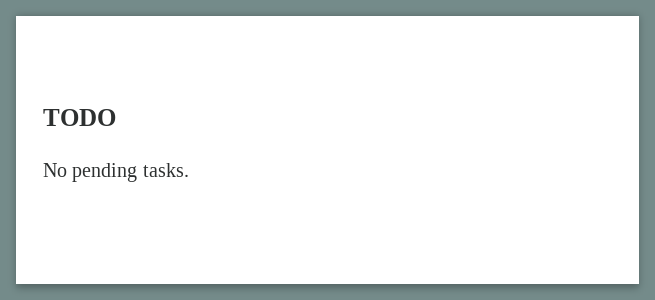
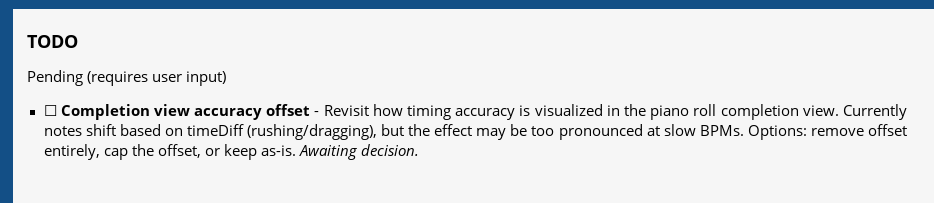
- No pending tasks.
+ Pending (requires user input)
+ ☐ Completion view accuracy offset - Revisit how timing accuracy is visualized in the piano roll completion view. Currently notes shift based on timeDiff (rushing/dragging), but the effect may be too pronounced at slow BPMs. Options: remove offset entirely, cap the offset, or keep as-is. Awaiting decision.

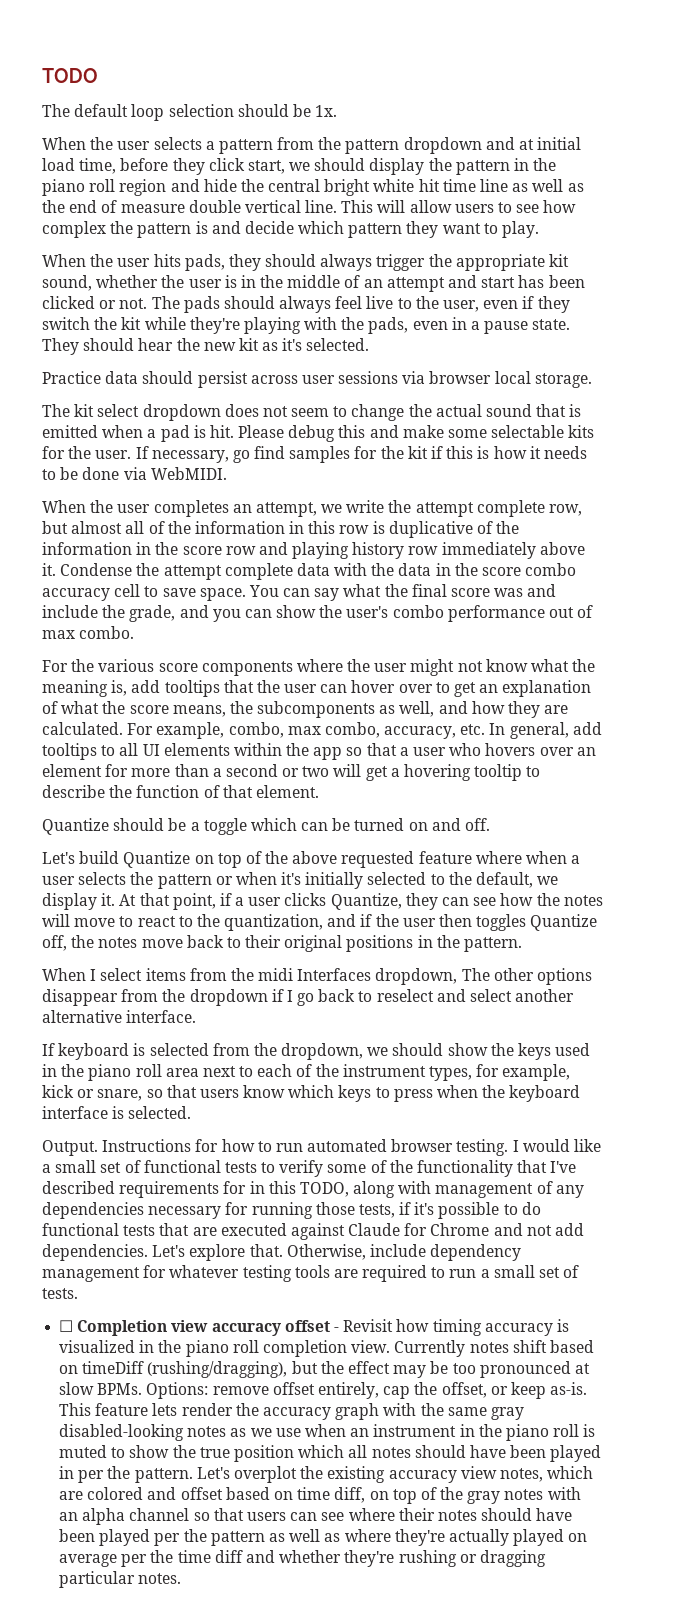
- Pending (requires user input)
+ The default loop selection should be 1x.
+ When the user selects a pattern from the pattern dropdown and at initial load time, before they click start, we should display the pattern in the piano roll region and hide the central bright white hit time line as well as the end of measure double vertical line. This will allow users to see how complex the pattern is and decide which pattern they want to play.
+ When the user hits pads, they should always trigger the appropriate kit sound, whether the user is in the middle of an attempt and start has been clicked or not. The pads should always feel live to the user, even if they switch the kit while they're playing with the pads, even in a pause state. They should hear the new kit as it's selected.
+ Practice data should persist across user sessions via browser local storage.
+ The kit select dropdown does not seem to change the actual sound that is emitted when a pad is hit. Please debug this and make some selectable kits for the user. If necessary, go find samples for the kit if this is how it needs to be done via WebMIDI.
+ When the user completes an attempt, we write the attempt complete row, but almost all of the information in this row is duplicative of the information in the score row and playing history row immediately above it. Condense the attempt complete data with the data in the score combo accuracy cell to save space. You can say what the final score was and include the grade, and you can show the user's combo performance out of max combo.
+ For the various score components where the user might not know what the meaning is, add tooltips that the user can hover over to get an explanation of what the score means, the subcomponents as well, and how they are calculated. For example, combo, max combo, accuracy, etc. In general, add tooltips to all UI elements within the app so that a user who hovers over an element for more than a second or two will get a hovering tooltip to describe the function of that element.
+ Quantize should be a toggle which can be turned on and off.
+ Let's build Quantize on top of the above requested feature where when a user selects the pattern or when it's initially selected to the default, we display it. At that point, if a user clicks Quantize, they can see how the notes will move to react to the quantization, and if the user then toggles Quantize off, the notes move back to their original positions in the pattern.
+ When I select items from the midi Interfaces dropdown, The other options disappear from the dropdown if I go back to reselect and select another alternative interface.
+ If keyboard is selected from the dropdown, we should show the keys used in the piano roll area next to each of the instrument types, for example, kick or snare, so that users know which keys to press when the keyboard interface is selected.
+ Output. Instructions for how to run automated browser testing. I would like a small set of functional tests to verify some of the functionality that I've described requirements for in this TODO, along with management of any dependencies necessary for running those tests, if it's possible to do functional tests that are executed against Claude for Chrome and not add dependencies. Let's explore that. Otherwise, include dependency management for whatever testing tools are required to run a small set of tests.
- Awaiting decision.
+ This feature lets render the accuracy graph with the same gray disabled-looking notes as we use when an instrument in the piano roll is muted to show the true position which all notes should have been played in per the pattern. Let's overplot the existing accuracy view notes, which are colored and offset based on time diff, on top of the gray notes with an alpha channel so that users can see where their notes should have been played per the pattern as well as where they're actually played on average per the time diff and whether they're rushing or dragging particular notes.

